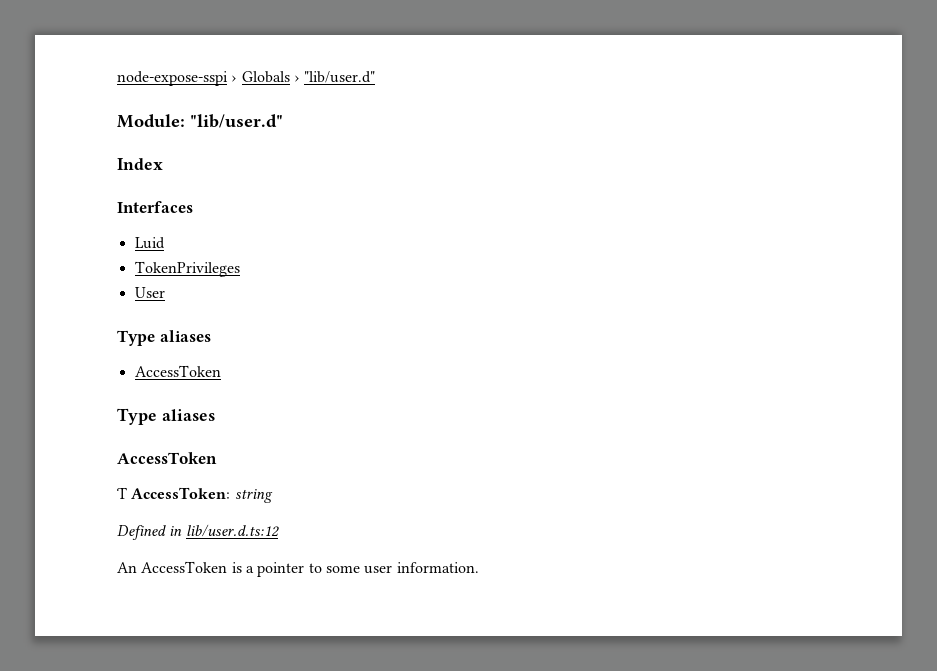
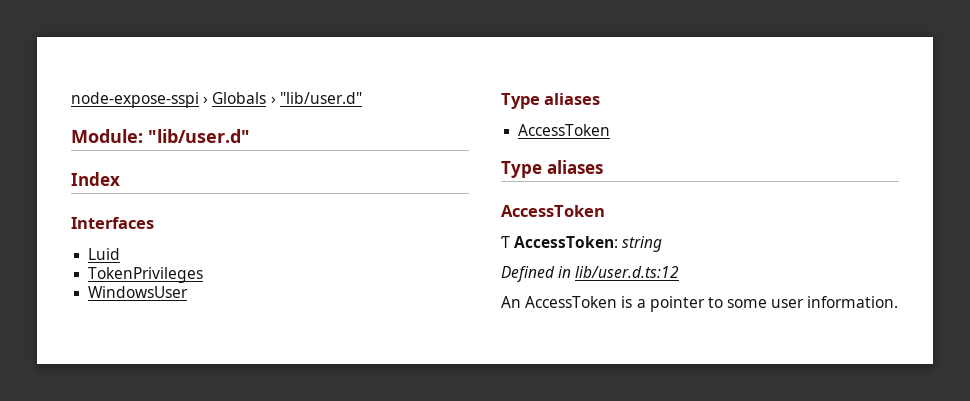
- User
+ WindowsUser

